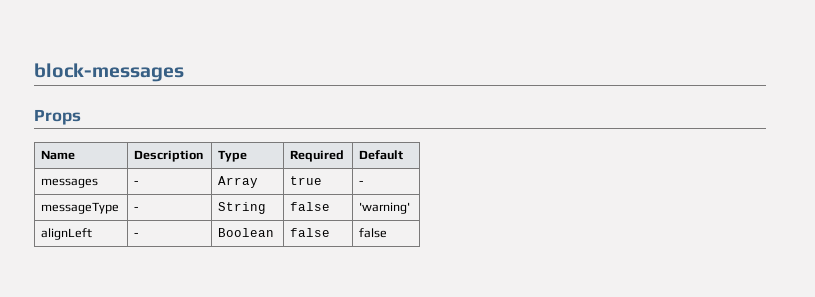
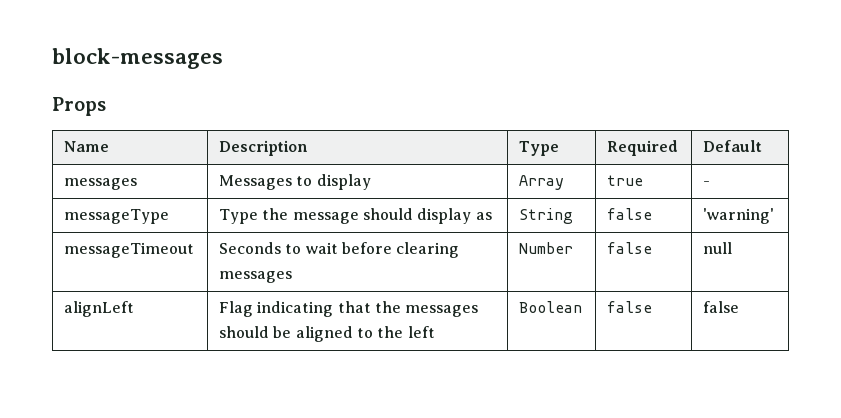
- messages | - | Array | true | -
+ messages | Messages to display | Array | true | -
- messageType | - | String | false | 'warning'
- alignLeft | - | Boolean | false | false
+ messageType | Type the message should display as | String | false | 'warning'
+ messageTimeout | Seconds to wait before clearing messages | Number | false | null
+ alignLeft | Flag indicating that the messages should be aligned to the left | Boolean | false | false

